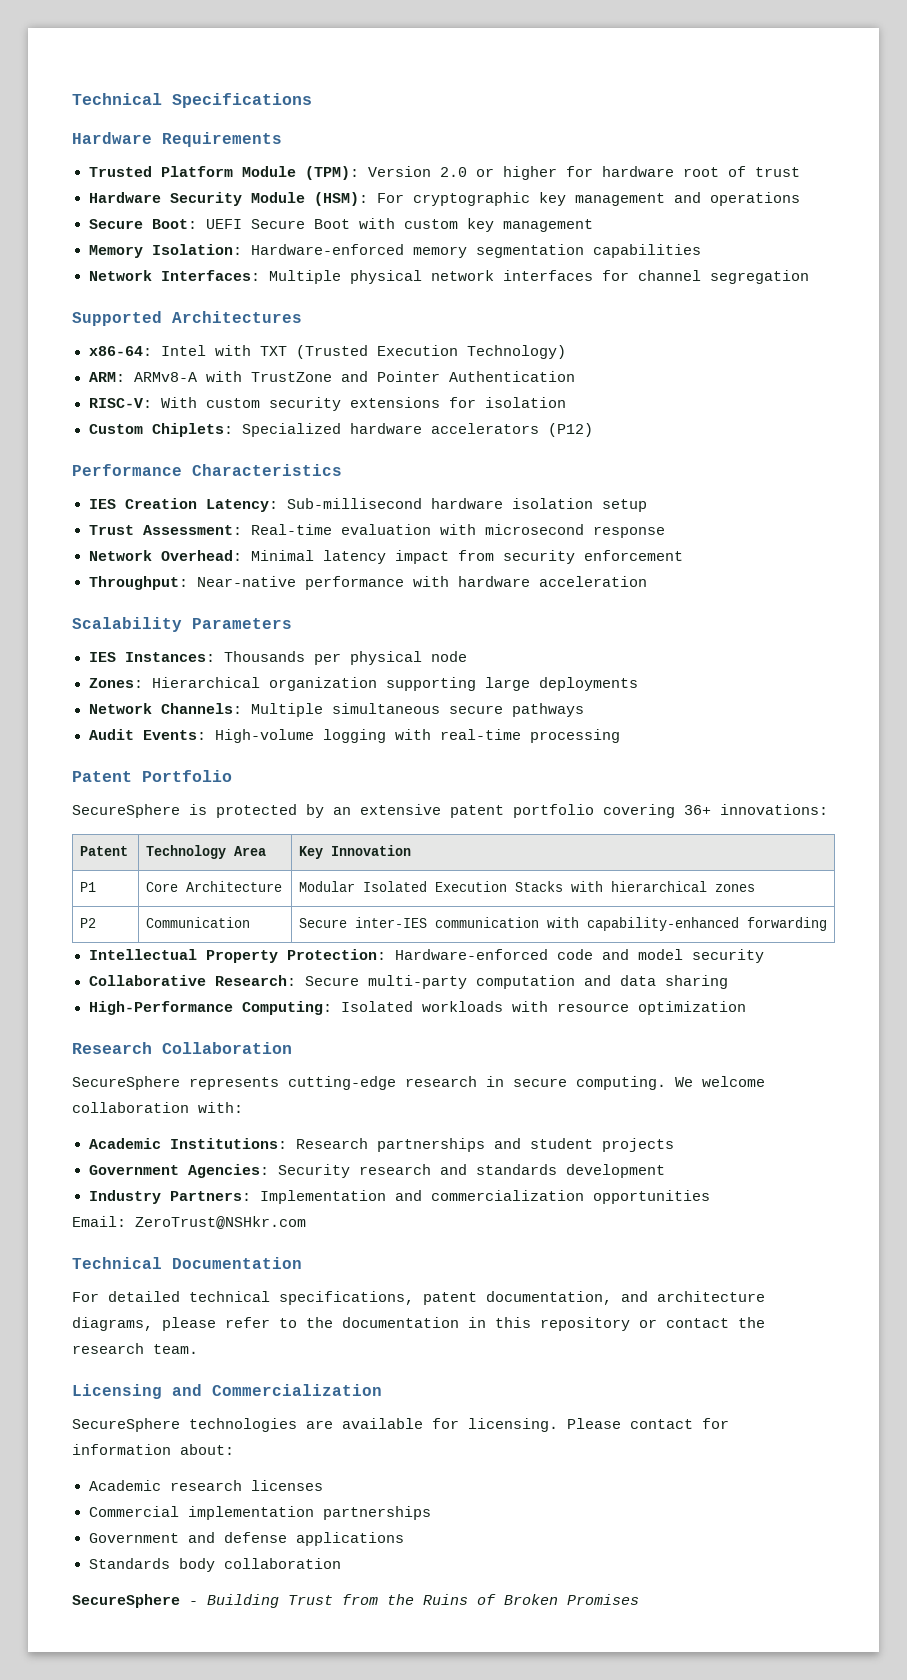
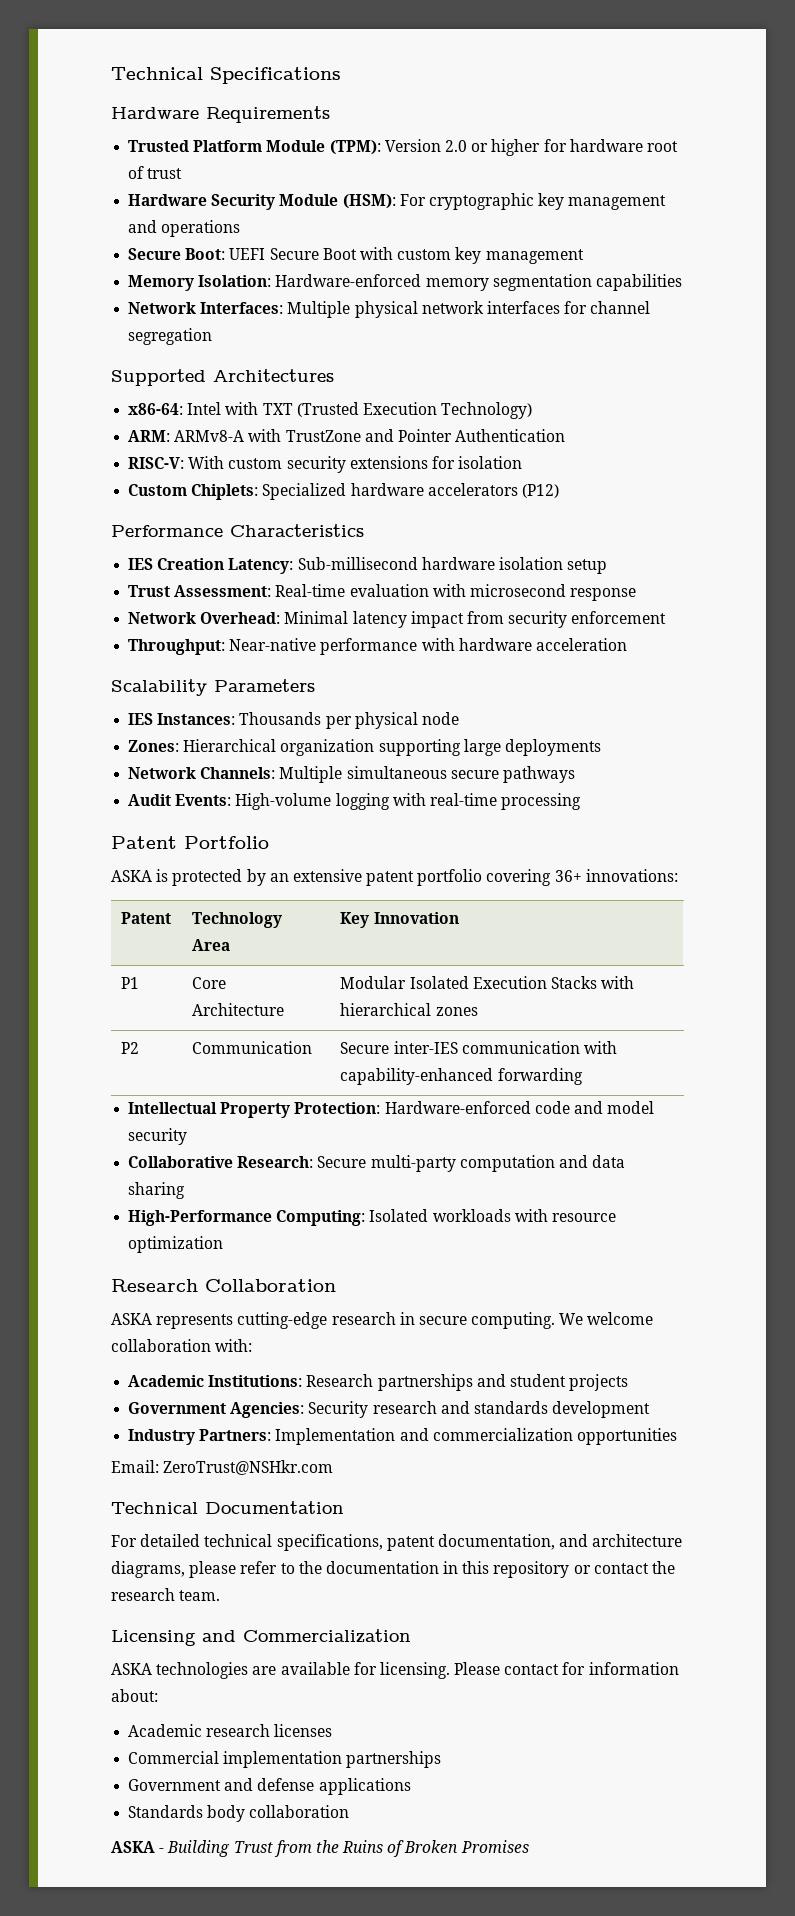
- SecureSphere is protected by an extensive patent portfolio covering 36+ innovations:
+ ASKA is protected by an extensive patent portfolio covering 36+ innovations:
- SecureSphere represents cutting-edge research in secure computing.
+ ASKA represents cutting-edge research in secure computing.
- SecureSphere technologies are available for licensing.
+ ASKA technologies are available for licensing.
- SecureSphere - Building Trust from the Ruins of Broken Promises
+ ASKA - Building Trust from the Ruins of Broken Promises

